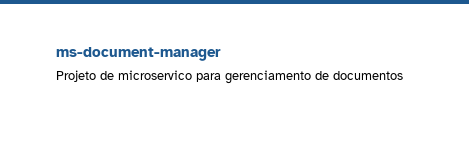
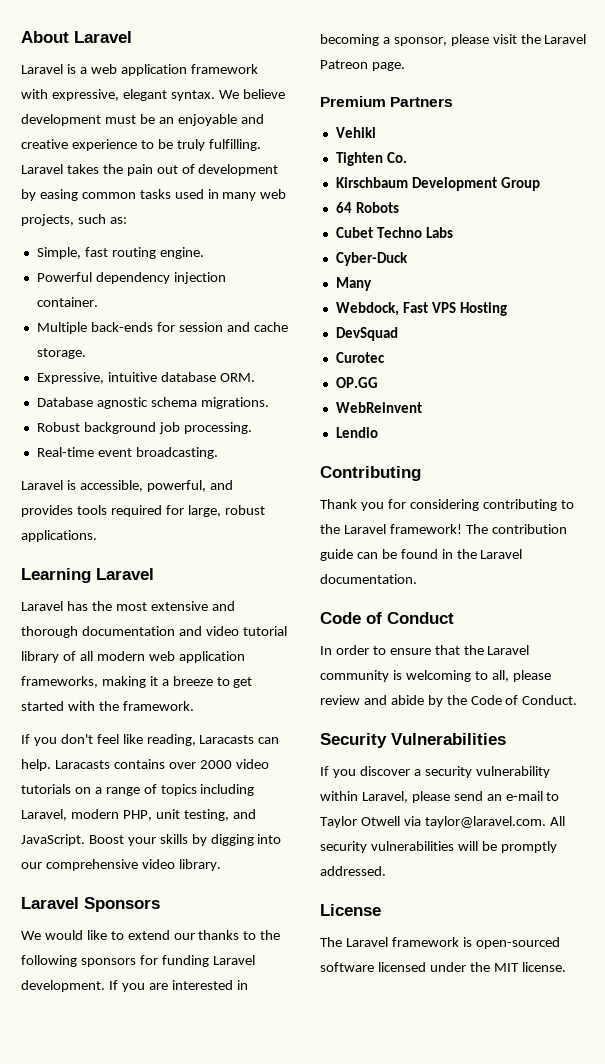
- ms-document-manager
- Projeto de microservico para gerenciamento de documentos
+ About Laravel
+ Laravel is a web application framework with expressive, elegant syntax. We believe development must be an enjoyable and creative experience to be truly fulfilling. Laravel takes the pain out of development by easing common tasks used in many web projects, such as:
+ Simple, fast routing engine.
+ Powerful dependency injection container.
+ Multiple back-ends for session and cache storage.
+ Expressive, intuitive database ORM.
+ Database agnostic schema migrations.
+ Robust background job processing.
+ Real-time event broadcasting.
+ Laravel is accessible, powerful, and provides tools required for large, robust applications.
+ Learning Laravel
+ Laravel has the most extensive and thorough documentation and video tutorial library of all modern web application frameworks, making it a breeze to get started with the framework.
+ If you don't feel like reading, Laracasts can help. Laracasts contains over 2000 video tutorials on a range of topics including Laravel, modern PHP, unit testing, and JavaScript. Boost your skills by digging into our comprehensive video library.
+ Laravel Sponsors
+ We would like to extend our thanks to the following sponsors for funding Laravel development. If you are interested in becoming a sponsor, please visit the Laravel Patreon page.
+ Premium Partners
+ Vehikl
+ Tighten Co.
+ Kirschbaum Development Group
+ 64 Robots
+ Cubet Techno Labs
+ Cyber-Duck
+ Many
+ Webdock, Fast VPS Hosting
+ DevSquad
+ Curotec
+ OP.GG
+ WebReinvent
+ Lendio
+ Contributing
+ Thank you for considering contributing to the Laravel framework! The contribution guide can be found in the Laravel documentation.
+ Code of Conduct
+ In order to ensure that the Laravel community is welcoming to all, please review and abide by the Code of Conduct.
+ Security Vulnerabilities
+ If you discover a security vulnerability within Laravel, please send an e-mail to Taylor Otwell via taylor@laravel.com. All security vulnerabilities will be promptly addressed.
+ License
+ The Laravel framework is open-sourced software licensed under the MIT license.

